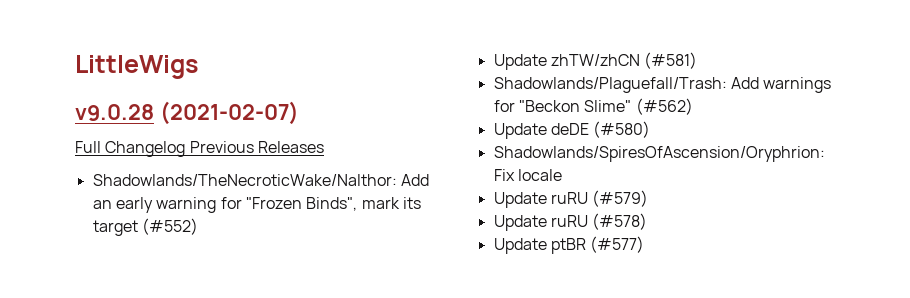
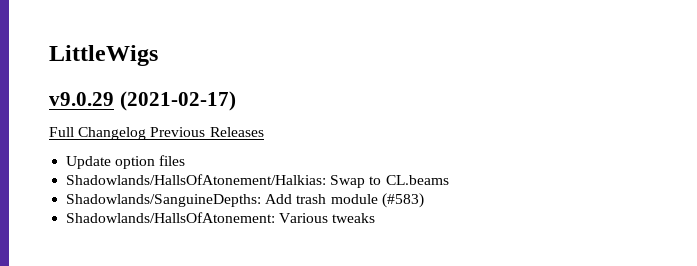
- v9.0.28 (2021-02-07)
+ v9.0.29 (2021-02-17)
- Shadowlands/TheNecroticWake/Nalthor: Add an early warning for "Frozen Binds", mark its target (#552)
- Update zhTW/zhCN (#581)
- Shadowlands/Plaguefall/Trash: Add warnings for "Beckon Slime" (#562)
- Update deDE (#580)
- Shadowlands/SpiresOfAscension/Oryphrion: Fix locale
- Update ruRU (#579)
- Update ruRU (#578)
- Update ptBR (#577)
+ Update option files
+ Shadowlands/HallsOfAtonement/Halkias: Swap to CL.beams
+ Shadowlands/SanguineDepths: Add trash module (#583)
+ Shadowlands/HallsOfAtonement: Various tweaks

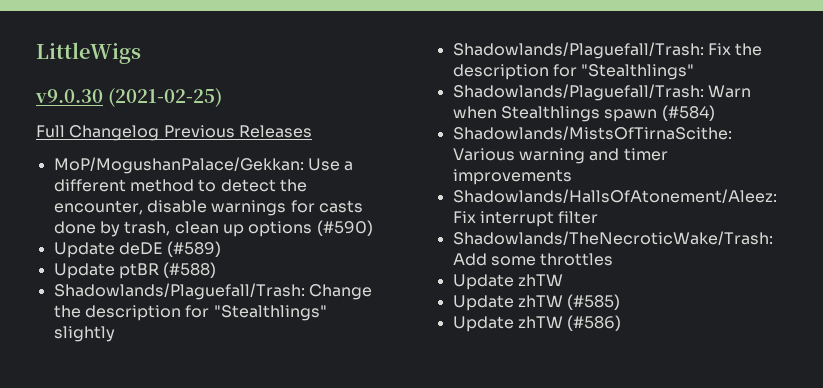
- v9.0.29 (2021-02-17)
+ v9.0.30 (2021-02-25)
- Update option files
- Shadowlands/HallsOfAtonement/Halkias: Swap to CL.beams
- Shadowlands/SanguineDepths: Add trash module (#583)
- Shadowlands/HallsOfAtonement: Various tweaks
+ MoP/MogushanPalace/Gekkan: Use a different method to detect the encounter, disable warnings for casts done by trash, clean up options (#590)
+ Update deDE (#589)
+ Update ptBR (#588)
+ Shadowlands/Plaguefall/Trash: Change the description for "Stealthlings" slightly
+ Shadowlands/Plaguefall/Trash: Fix the description for "Stealthlings"
+ Shadowlands/Plaguefall/Trash: Warn when Stealthlings spawn (#584)
+ Shadowlands/MistsOfTirnaScithe: Various warning and timer improvements
+ Shadowlands/HallsOfAtonement/Aleez: Fix interrupt filter
+ Shadowlands/TheNecroticWake/Trash: Add some throttles
+ Update zhTW
+ Update zhTW (#585)
+ Update zhTW (#586)

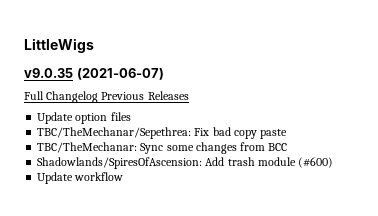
- v9.0.30 (2021-02-25)
+ v9.0.35 (2021-06-07)
- MoP/MogushanPalace/Gekkan: Use a different method to detect the encounter, disable warnings for casts done by trash, clean up options (#590)
- Update deDE (#589)
- Update ptBR (#588)
- Shadowlands/Plaguefall/Trash: Change the description for "Stealthlings" slightly
- Shadowlands/Plaguefall/Trash: Fix the description for "Stealthlings"
- Shadowlands/Plaguefall/Trash: Warn when Stealthlings spawn (#584)
- Shadowlands/MistsOfTirnaScithe: Various warning and timer improvements
- Shadowlands/HallsOfAtonement/Aleez: Fix interrupt filter
- Shadowlands/TheNecroticWake/Trash: Add some throttles
- Update zhTW
- Update zhTW (#585)
- Update zhTW (#586)
+ Update option files
+ TBC/TheMechanar/Sepethrea: Fix bad copy paste
+ TBC/TheMechanar: Sync some changes from BCC
+ Shadowlands/SpiresOfAscension: Add trash module (#600)
+ Update workflow

